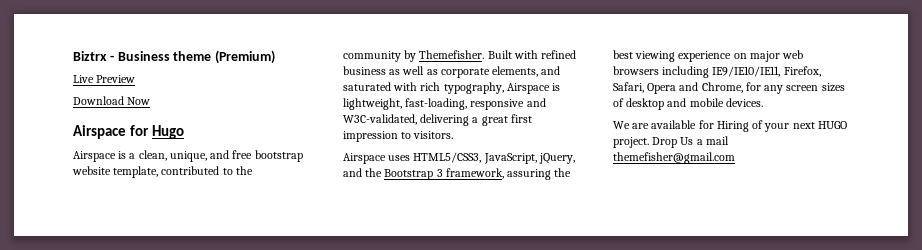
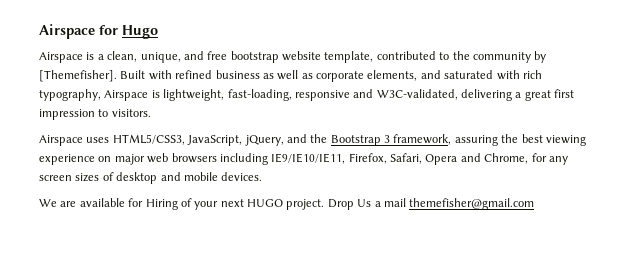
- Biztrx - Business theme (Premium)
- Live Preview
- Download Now
- Airspace is a clean, unique, and free bootstrap website template, contributed to the community by Themefisher.
+ Airspace is a clean, unique, and free bootstrap website template, contributed to the community by [Themefisher].

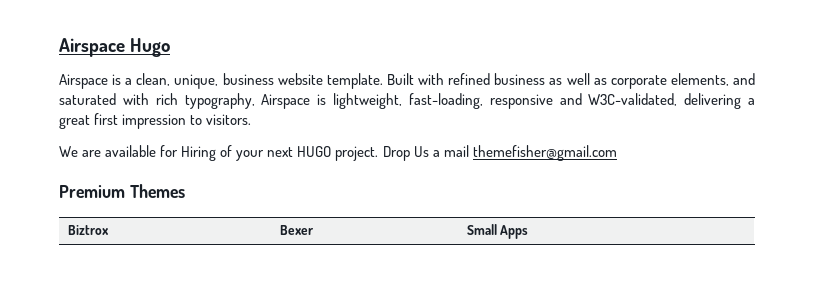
- Airspace for Hugo
+ Airspace Hugo
- Airspace is a clean, unique, and free bootstrap website template, contributed to the community by [Themefisher].
+ Airspace is a clean, unique, business website template.
- Airspace uses HTML5/CSS3, JavaScript, jQuery, and the Bootstrap 3 framework, assuring the best viewing experience on major web browsers including IE9/IE10/IE11, Firefox, Safari, Opera and Chrome, for any screen sizes of desktop and mobile devices.
+ Premium Themes
+ Biztrox | Bexer | Small Apps

